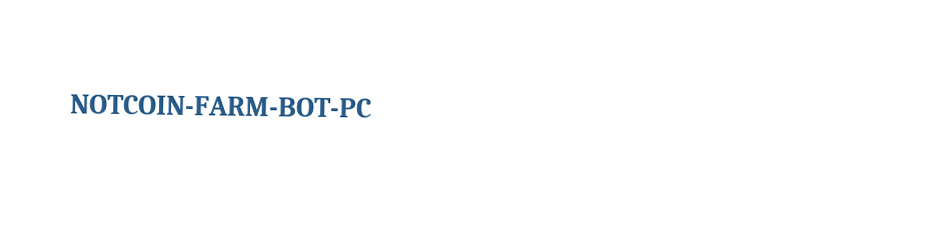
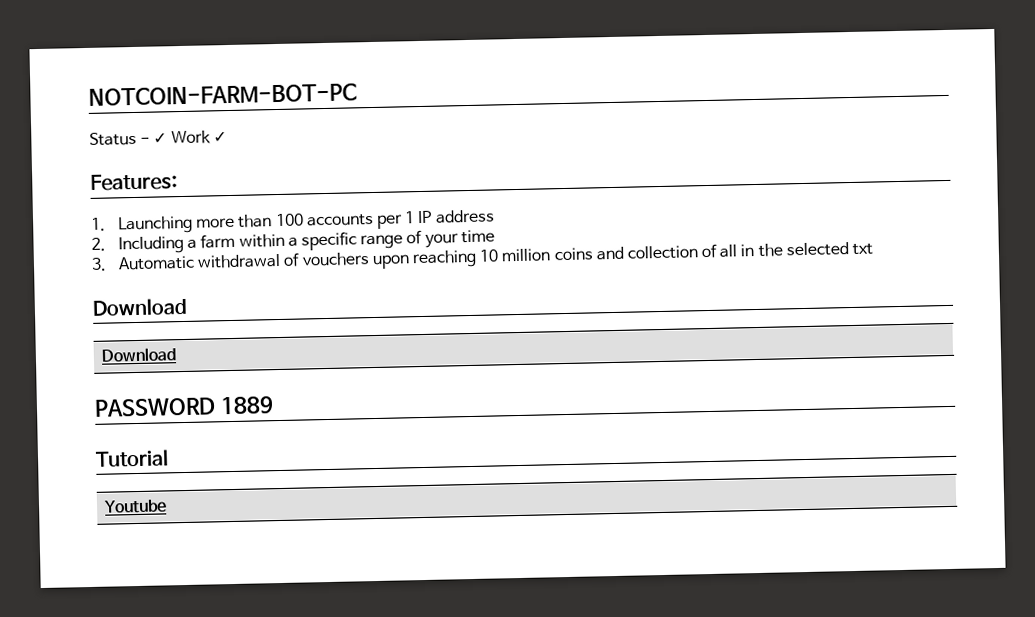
+ Status - ✓ Work ✓
+ Features:
+ 1. Launching more than 100 accounts per 1 IP address
+ 2. Including a farm within a specific range of your time
+ 3. Automatic withdrawal of vouchers upon reaching 10 million coins and collection of all in the selected txt
+ Download
+ Download
+ PASSWORD 1889
+ Tutorial
+ Youtube

